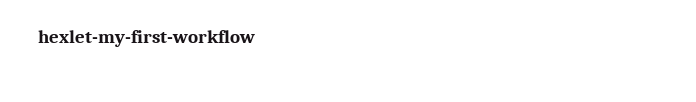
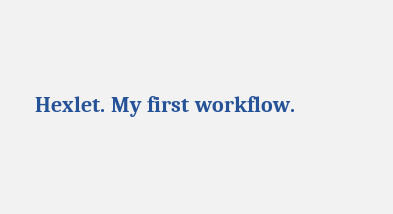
- hexlet-my-first-workflow
+ Hexlet. My first workflow.

